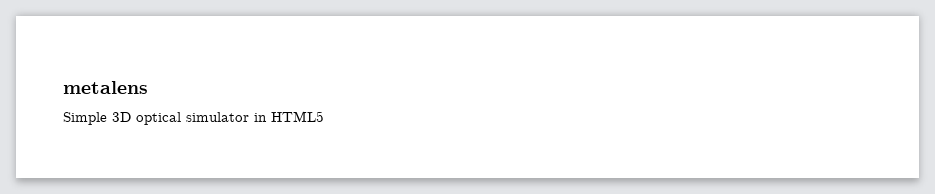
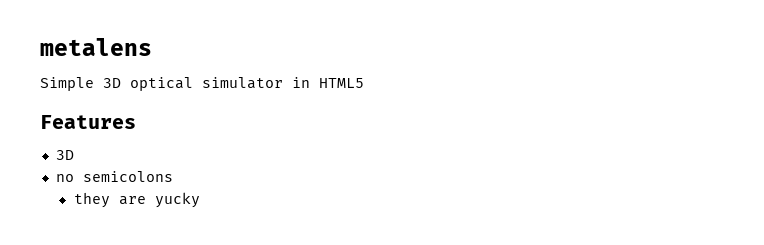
+ Features
+ 3D
+ no semicolons
+ they are yucky

